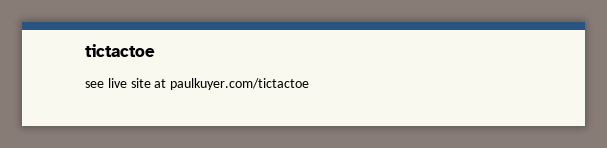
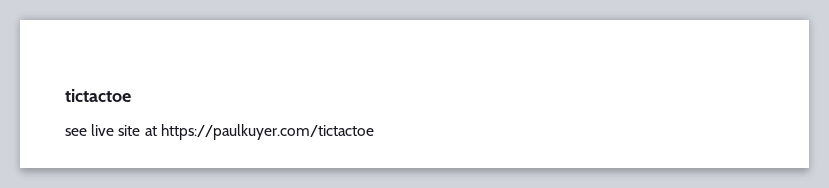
- see live site at paulkuyer.com/tictactoe
+ see live site at https://paulkuyer.com/tictactoe

